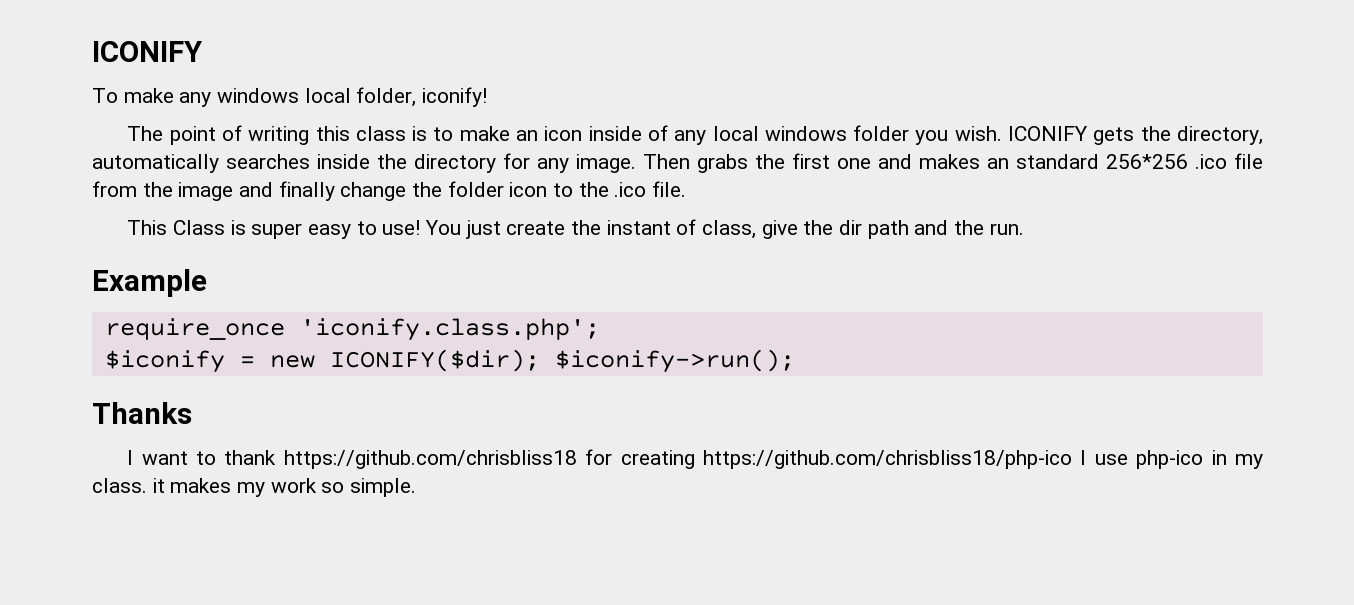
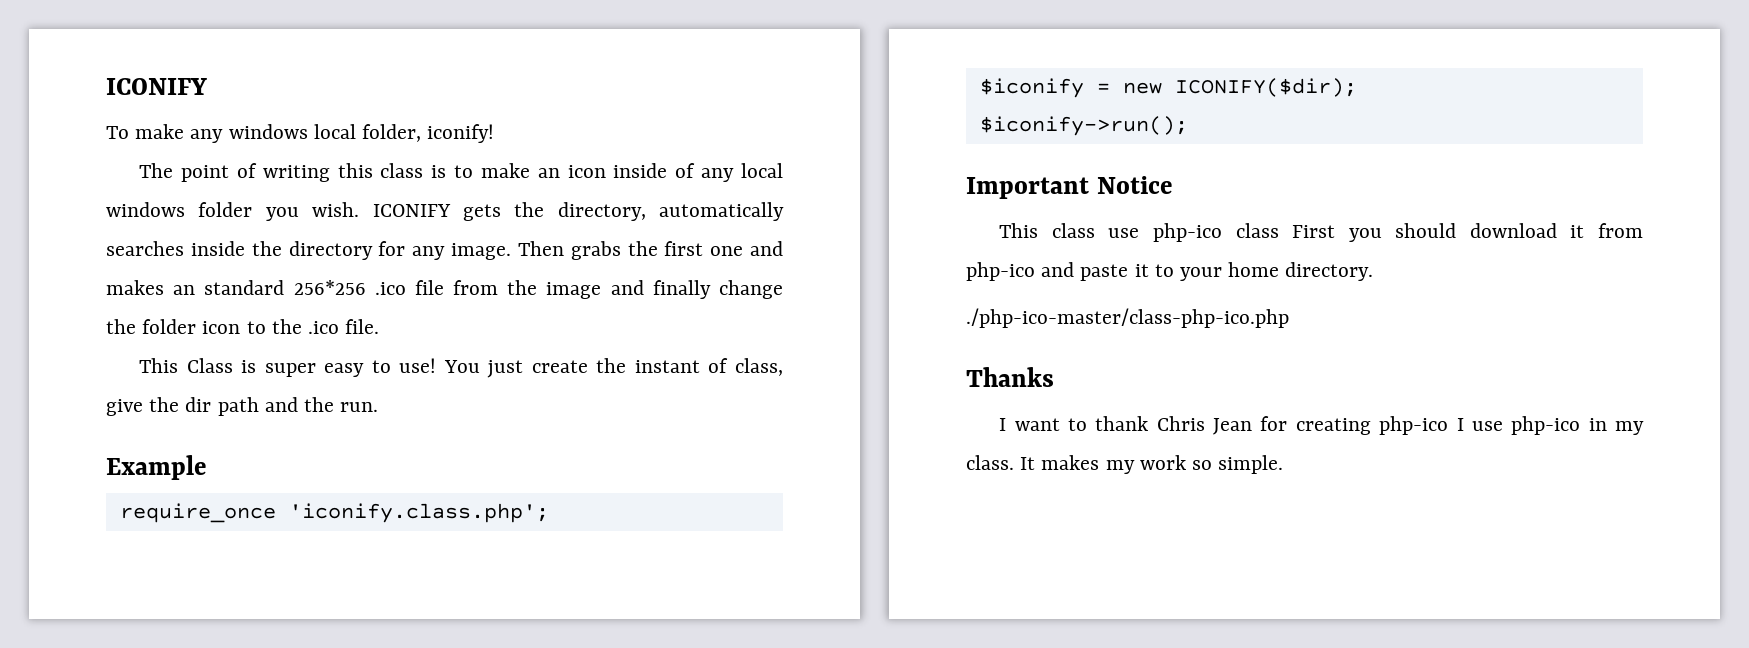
- $iconify = new ICONIFY($dir); $iconify->run();
+ $iconify = new ICONIFY($dir);
+ $iconify->run();
+ Important Notice
+ This class use php-ico class First you should download it from php-ico and paste it to your home directory.
+ ./php-ico-master/class-php-ico.php
- I want to thank https://github.com/chrisbliss18 for creating https://github.com/chrisbliss18/php-ico I use php-ico in my class. it makes my work so simple.
+ I want to thank Chris Jean for creating php-ico I use php-ico in my class. It makes my work so simple.

